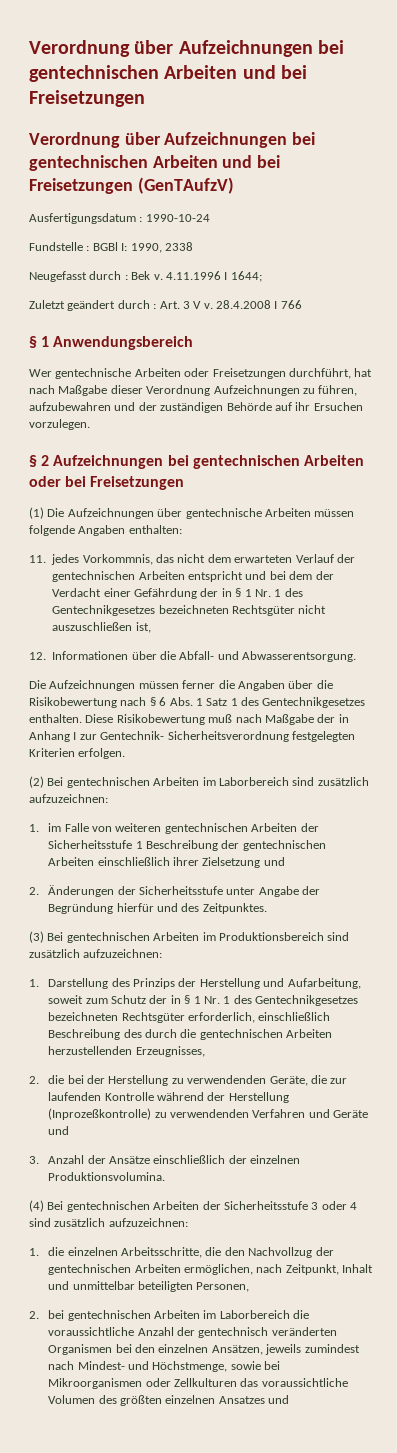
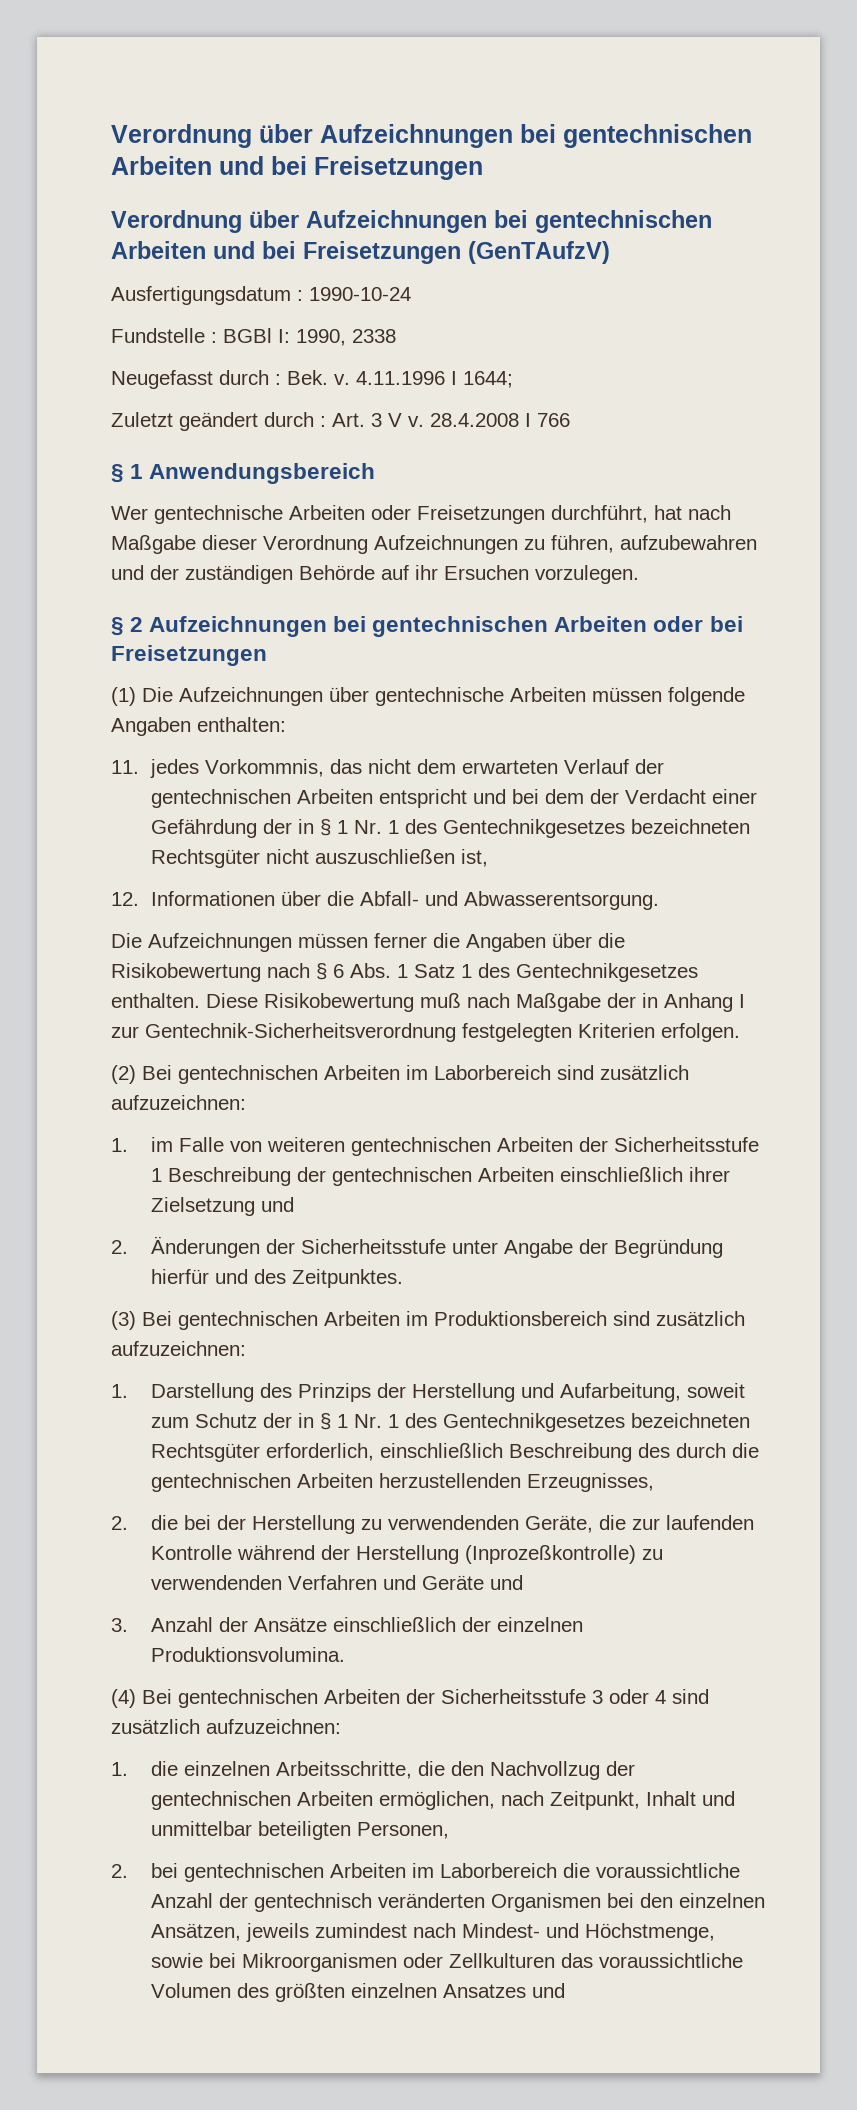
- Neugefasst durch : Bek v.
+ Neugefasst durch : Bek. v.
- Diese Risikobewertung muß nach Maßgabe der in Anhang I zur Gentechnik- Sicherheitsverordnung festgelegten Kriterien erfolgen.
+ Diese Risikobewertung muß nach Maßgabe der in Anhang I zur Gentechnik-Sicherheitsverordnung festgelegten Kriterien erfolgen.

